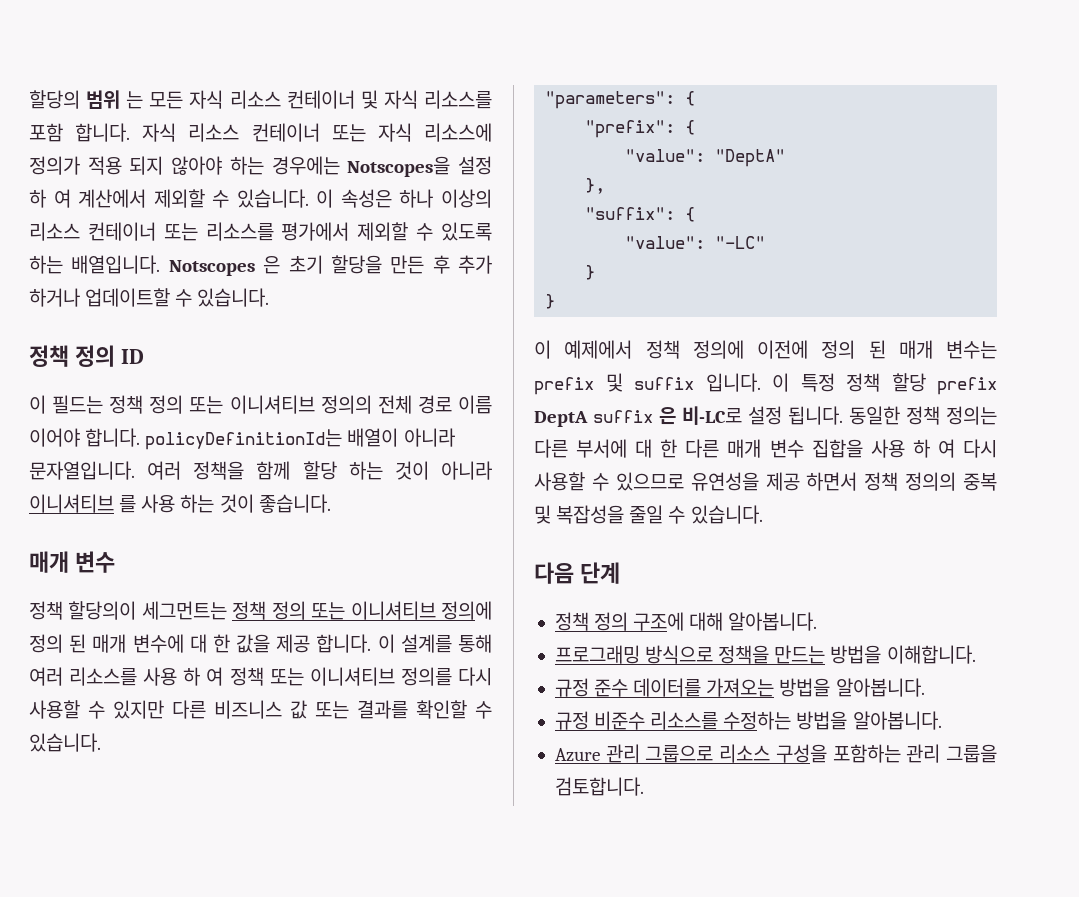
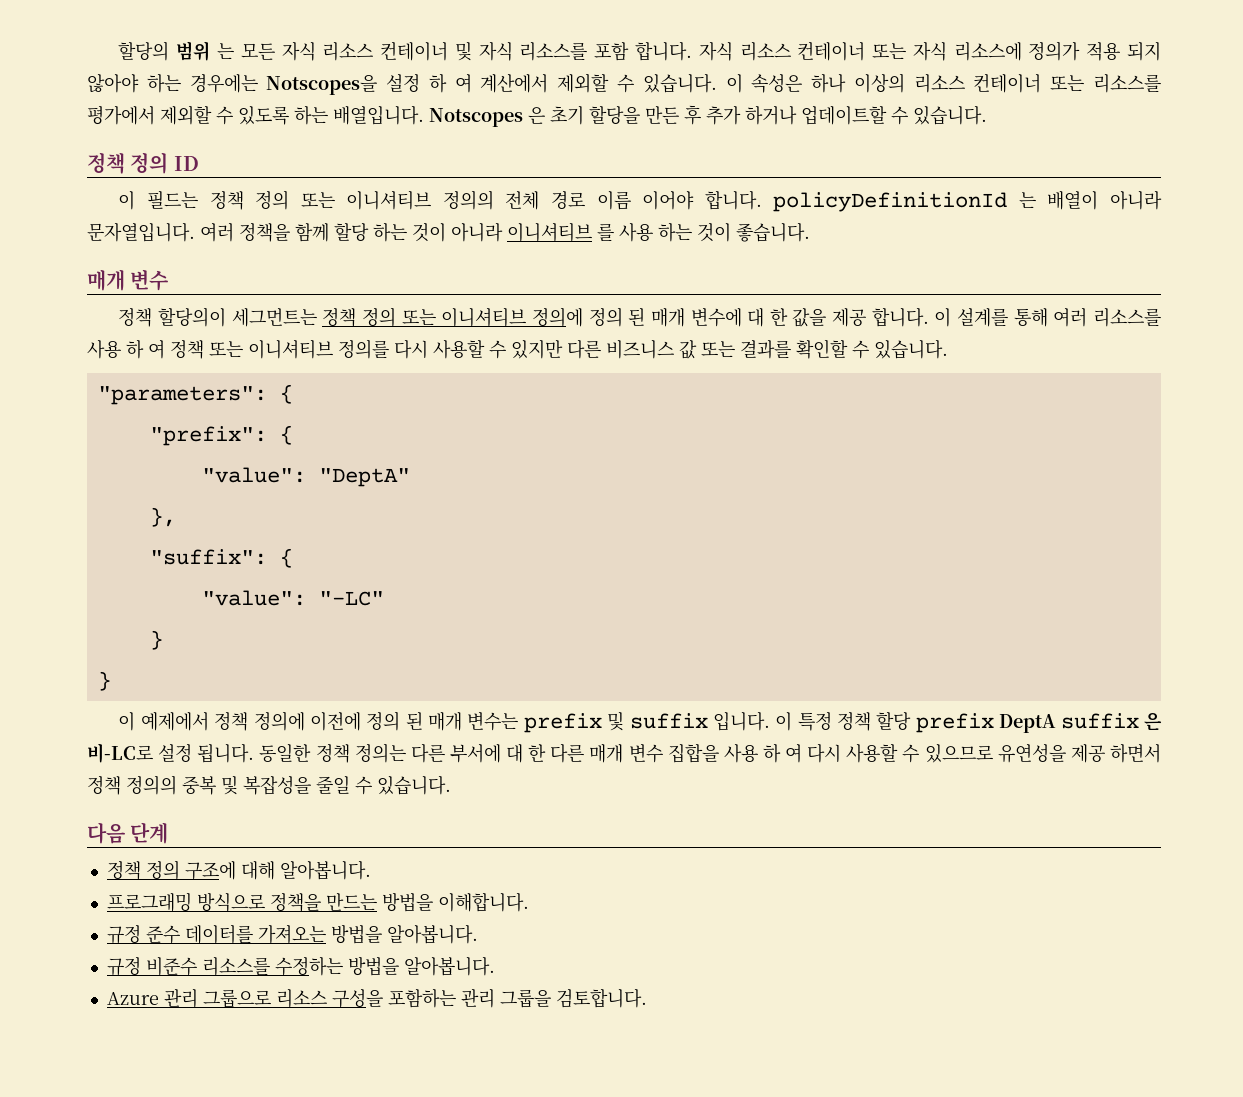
- 이 필드는 정책 정의 또는 이니셔티브 정의의 전체 경로 이름 이어야 합니다. policyDefinitionId는 배열이 아니라 문자열입니다.
+ 이 필드는 정책 정의 또는 이니셔티브 정의의 전체 경로 이름 이어야 합니다. policyDefinitionId 는 배열이 아니라 문자열입니다.

